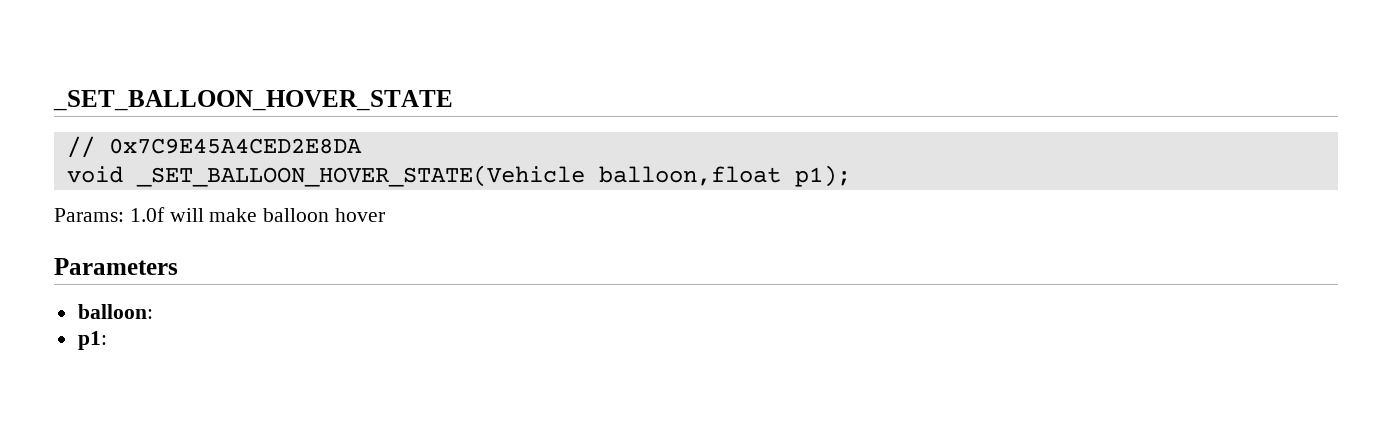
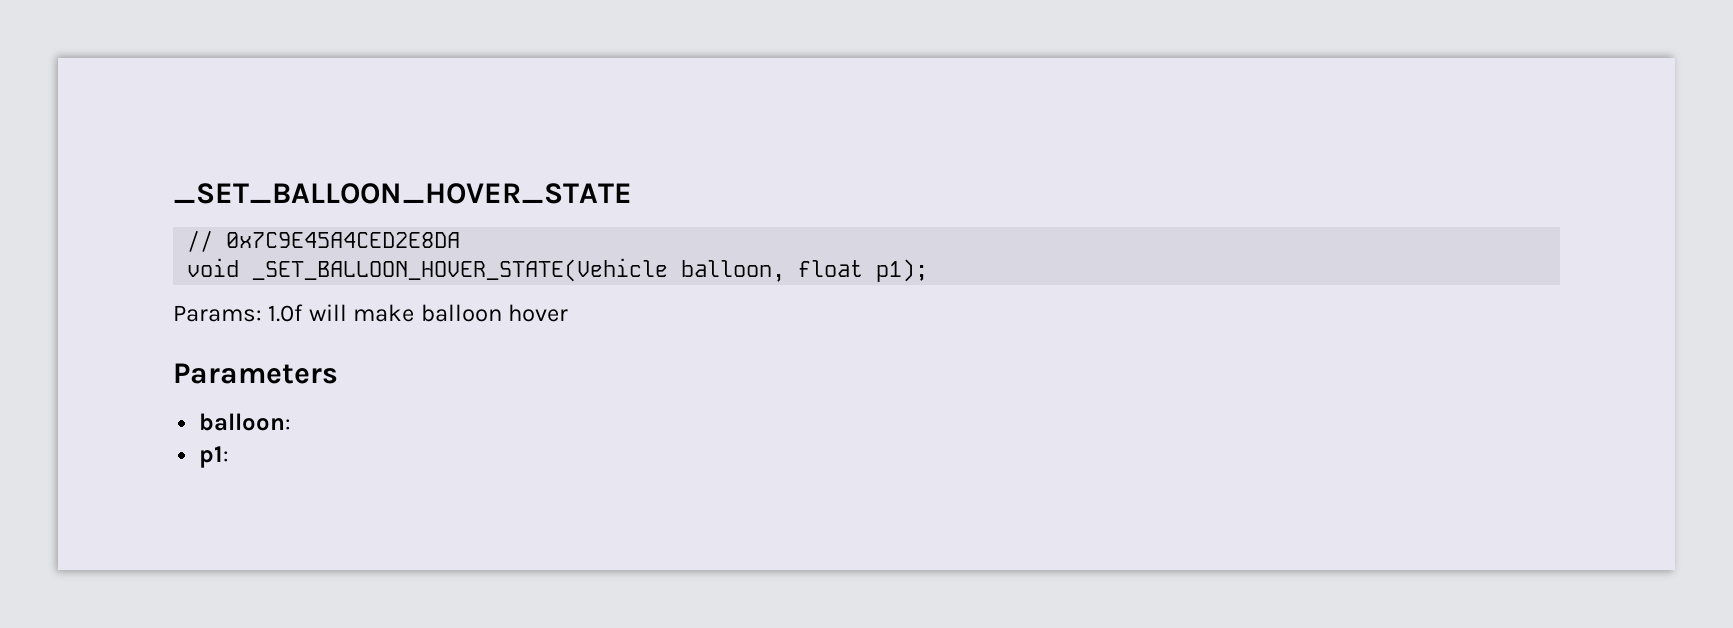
- void _SET_BALLOON_HOVER_STATE(Vehicle balloon,float p1);
+ void _SET_BALLOON_HOVER_STATE(Vehicle balloon, float p1);

